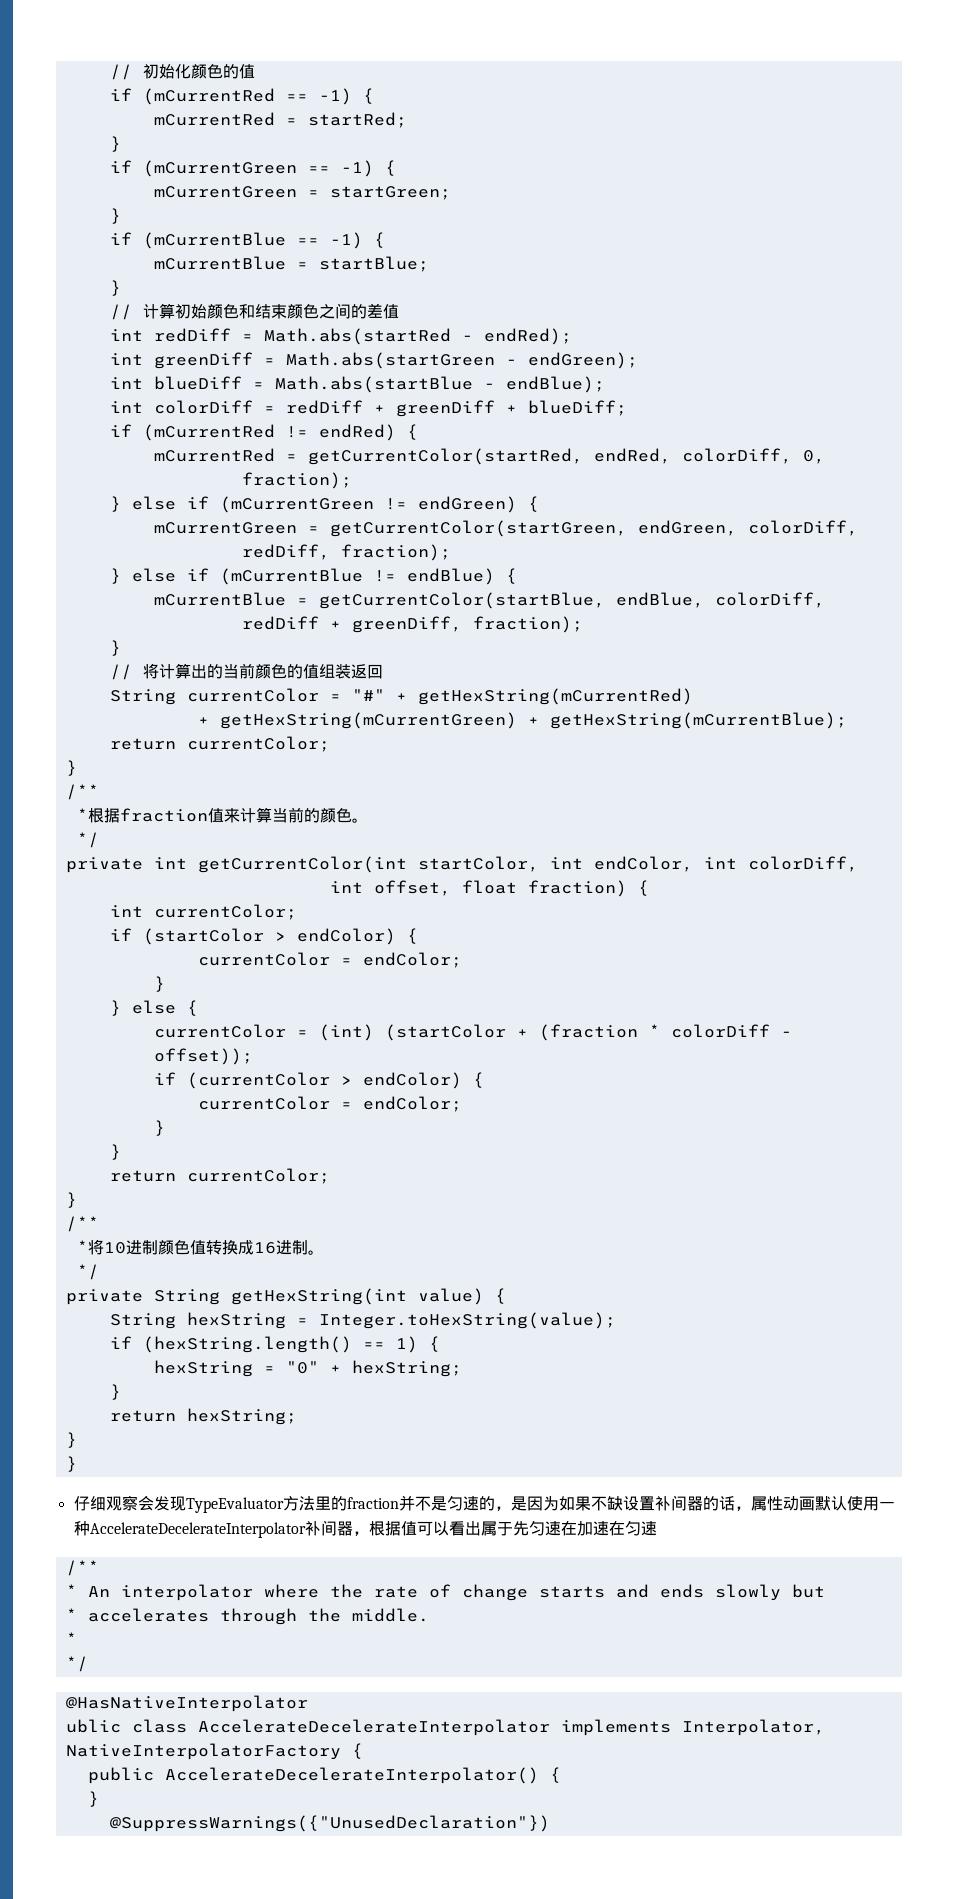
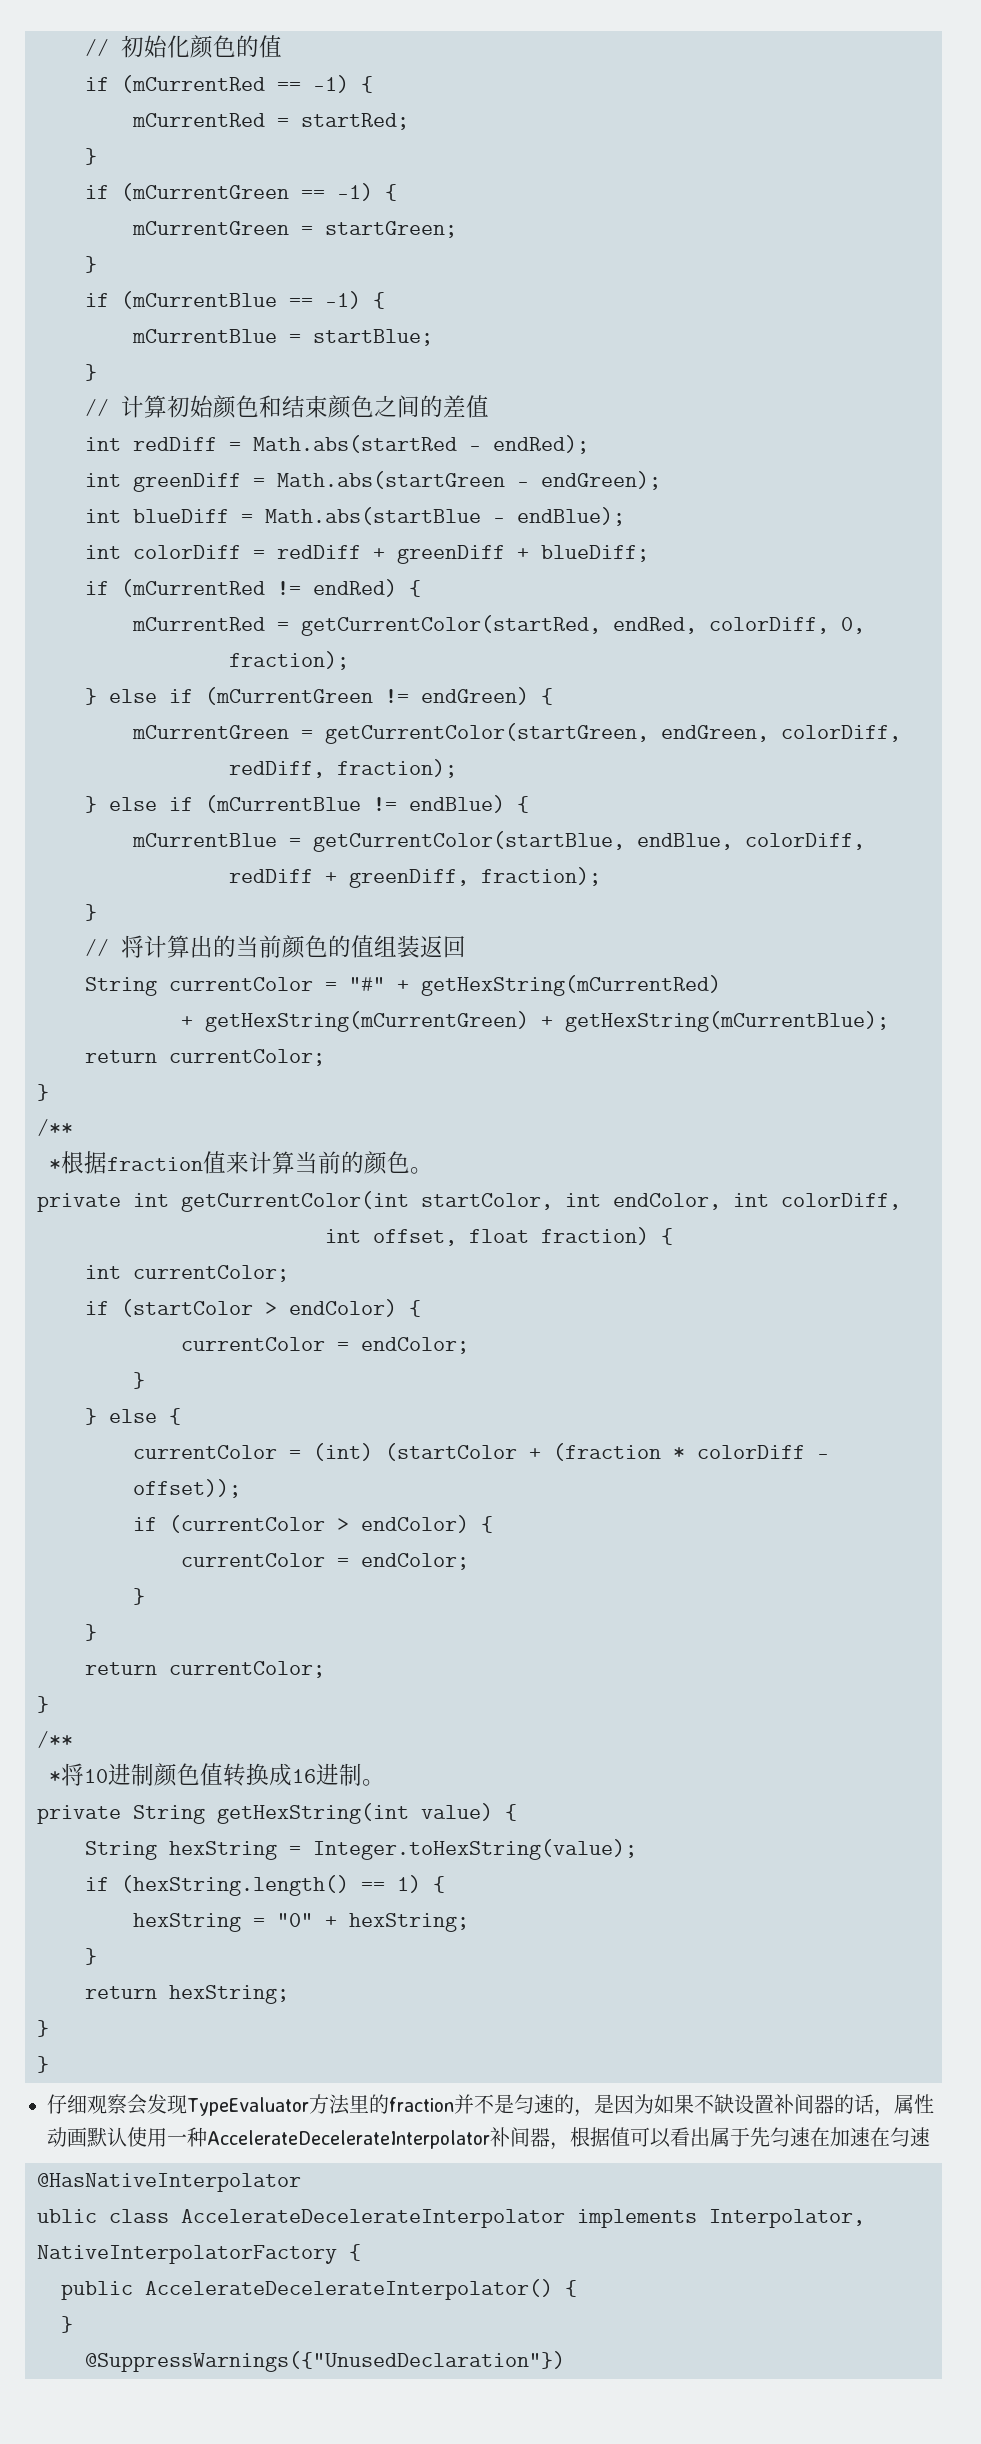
  *根据fraction值来计算当前的颜色。
- */
  *将10进制颜色值转换成16进制。
- */
  仔细观察会发现TypeEvaluator方法里的fraction并不是匀速的，是因为如果不缺设置补间器的话，属性动画默认使用一种AccelerateDecelerateInterpolator补间器，根据值可以看出属于先匀速在加速在匀速
- /**
- * An interpolator where the rate of change starts and ends slowly but
- * accelerates through the middle.
- *
- */

